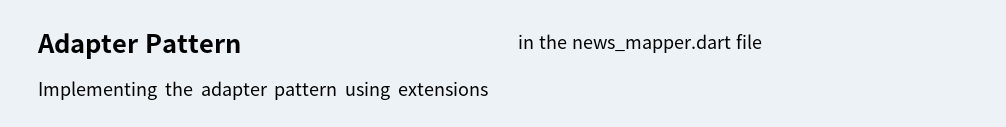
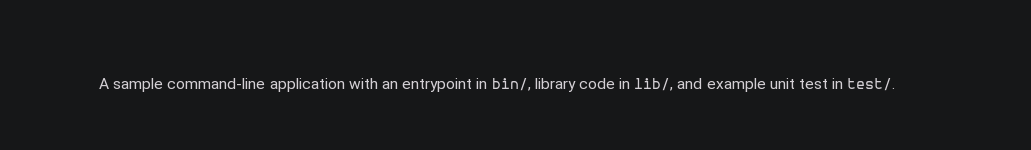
- Adapter Pattern
- Implementing the adapter pattern using extensions in the news_mapper.dart file
+ A sample command-line application with an entrypoint in bin/, library code in lib/, and example unit test in test/.

